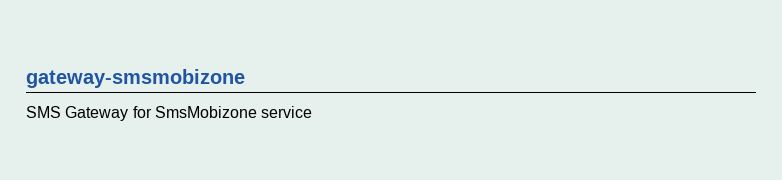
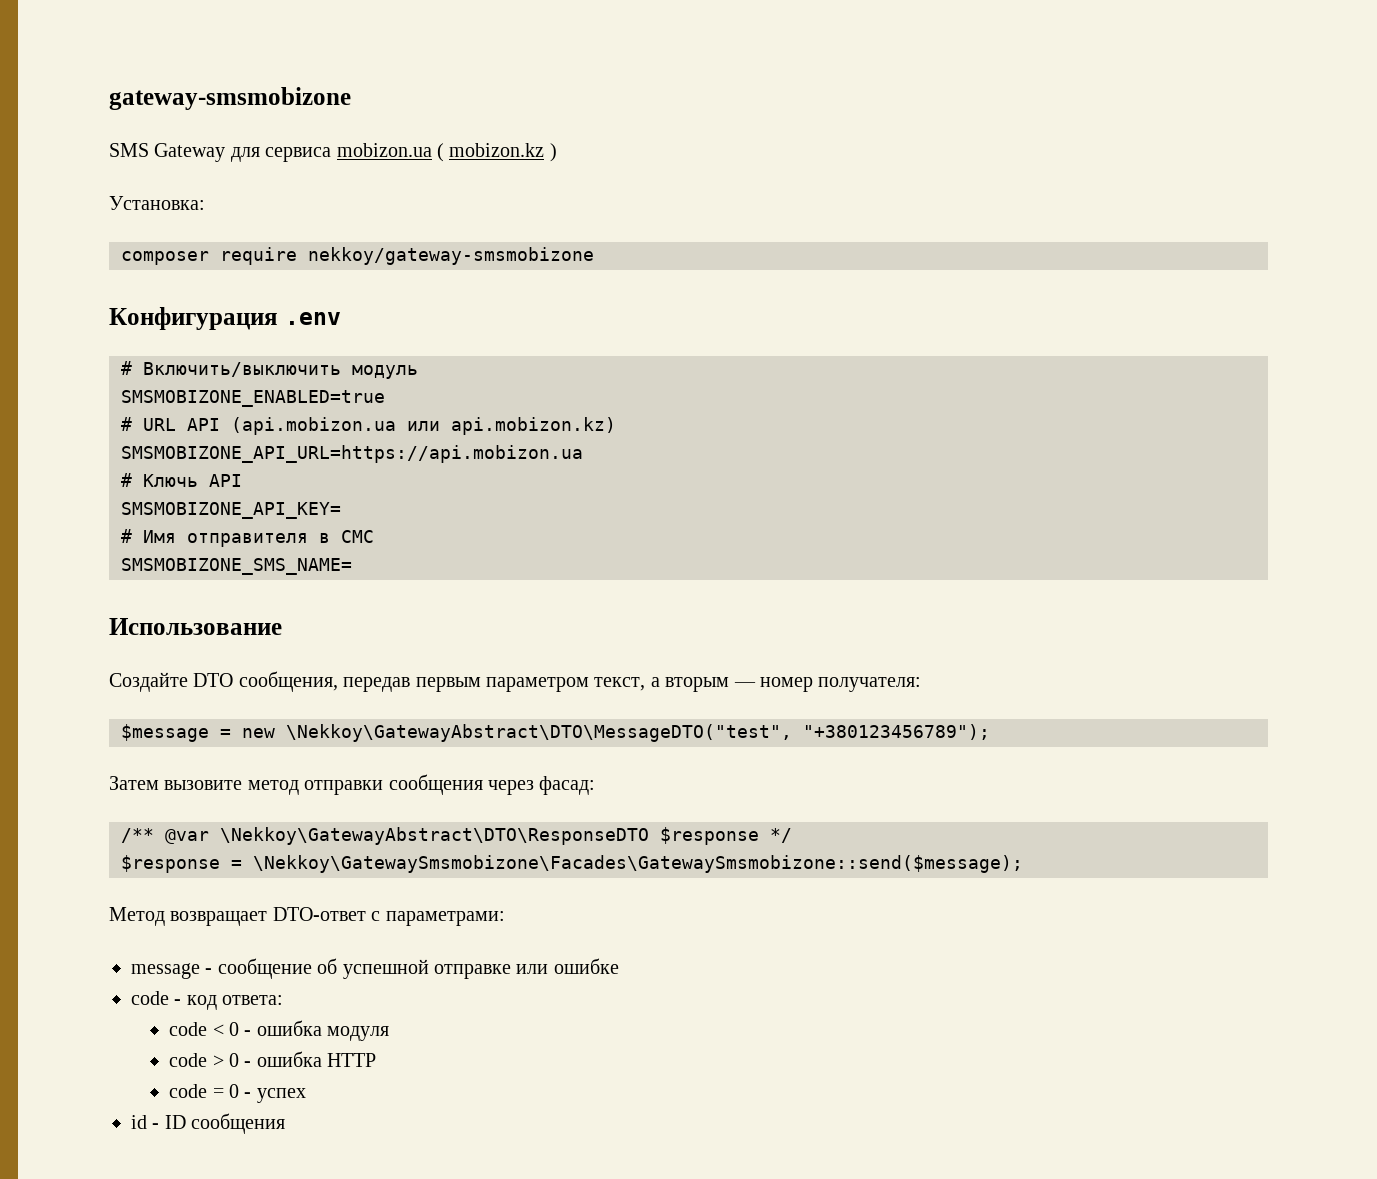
- SMS Gateway for SmsMobizone service
+ SMS Gateway для сервиса mobizon.ua ( mobizon.kz )
+ Установка:
+ composer require nekkoy/gateway-smsmobizone
+ Конфигурация .env
+ # Включить/выключить модуль
+ SMSMOBIZONE_ENABLED=true
+ # URL API (api.mobizon.ua или api.mobizon.kz)
+ SMSMOBIZONE_API_URL=https://api.mobizon.ua
+ # Ключь API
+ SMSMOBIZONE_API_KEY=
+ # Имя отправителя в СМС
+ SMSMOBIZONE_SMS_NAME=
+ Использование
+ Создайте DTO сообщения, передав первым параметром текст, а вторым — номер получателя:
+ $message = new \Nekkoy\GatewayAbstract\DTO\MessageDTO("test", "+380123456789");
+ Затем вызовите метод отправки сообщения через фасад:
+ /** @var \Nekkoy\GatewayAbstract\DTO\ResponseDTO $response */
+ $response = \Nekkoy\GatewaySmsmobizone\Facades\GatewaySmsmobizone::send($message);
+ Метод возвращает DTO-ответ с параметрами:
+ message - сообщение об успешной отправке или ошибке
+ code - код ответа:
+ code < 0 - ошибка модуля
+ code > 0 - ошибка HTTP
+ code = 0 - успех
+ id - ID сообщения

